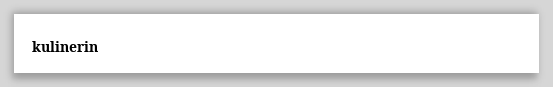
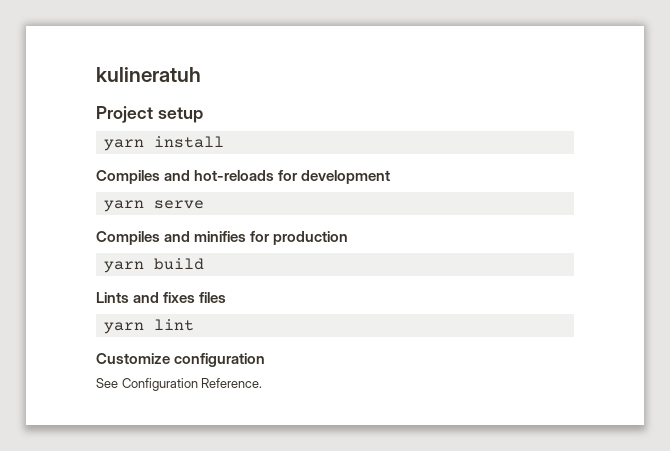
- kulinerin
+ kulineratuh
+ Project setup
+ yarn install
+ Compiles and hot-reloads for development
+ yarn serve
+ Compiles and minifies for production
+ yarn build
+ Lints and fixes files
+ yarn lint
+ Customize configuration
+ See Configuration Reference.

